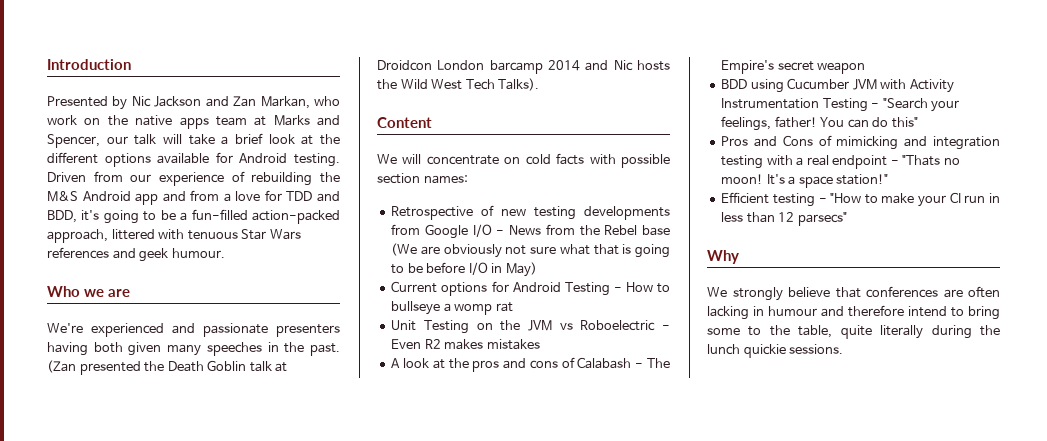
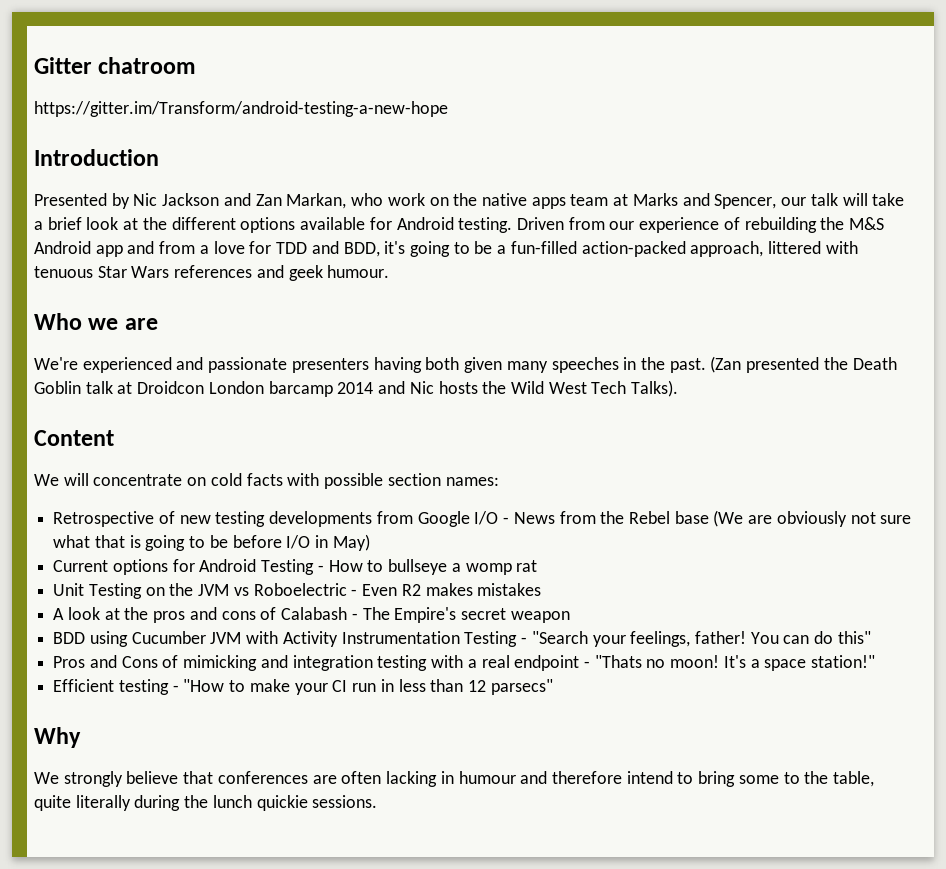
+ Gitter chatroom
+ https://gitter.im/Transform/android-testing-a-new-hope

